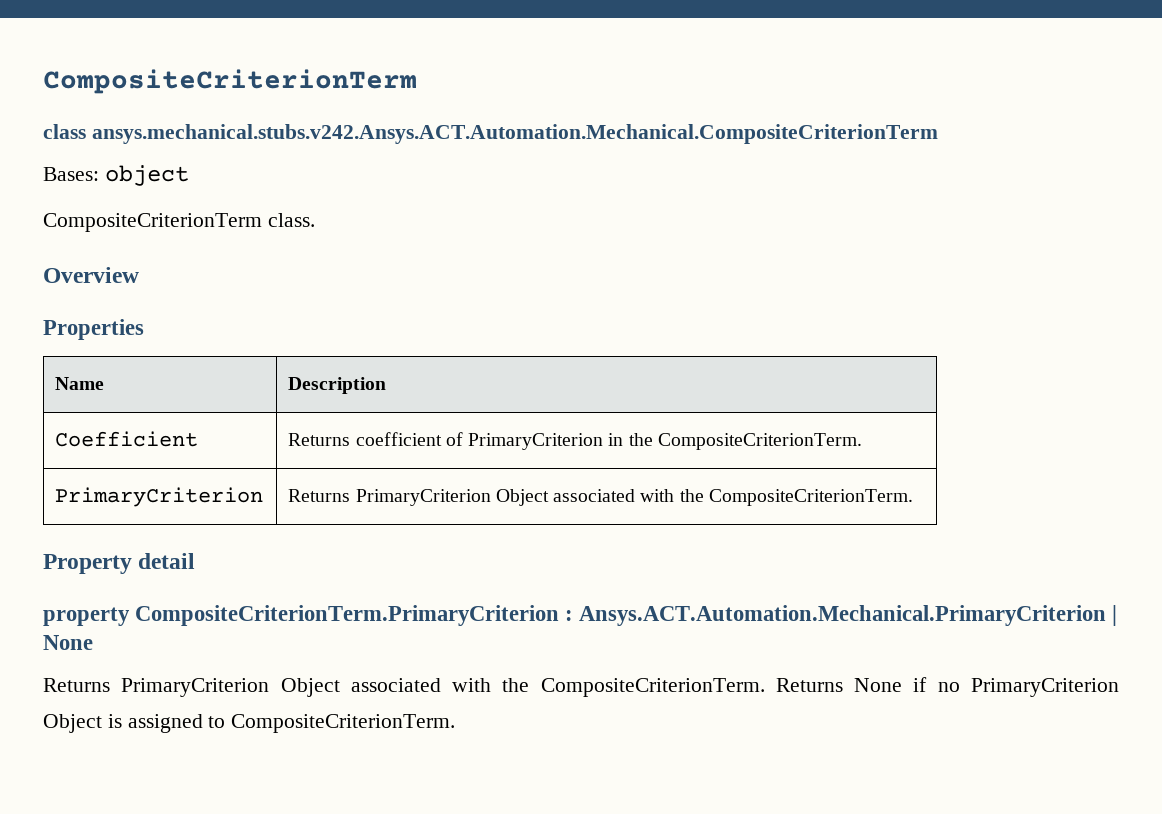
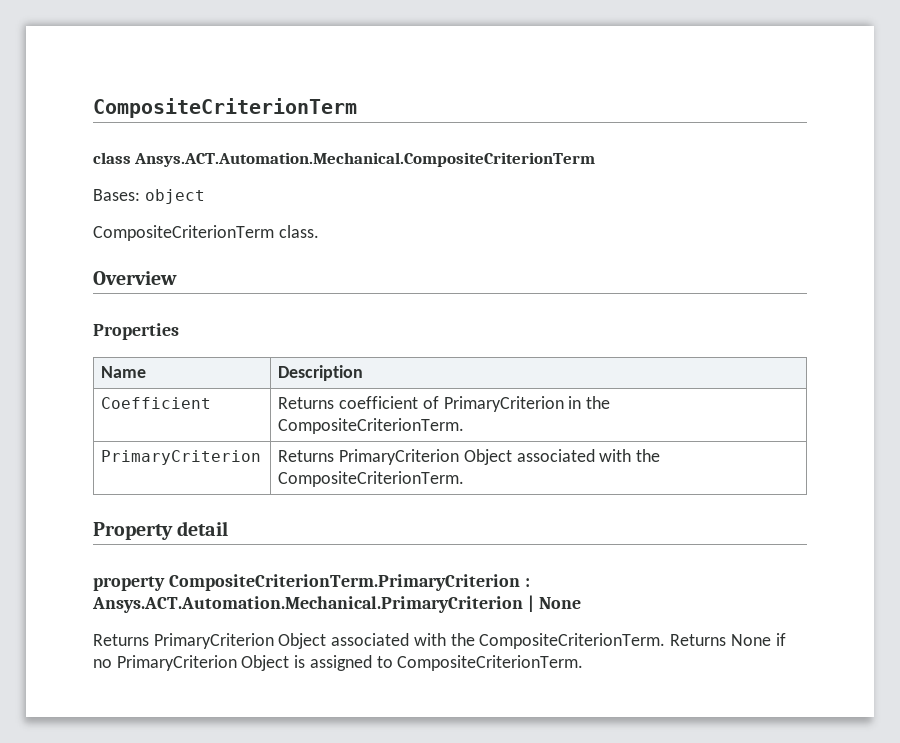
- class ansys.mechanical.stubs.v242.Ansys.ACT.Automation.Mechanical.CompositeCriterionTerm
+ class Ansys.ACT.Automation.Mechanical.CompositeCriterionTerm

